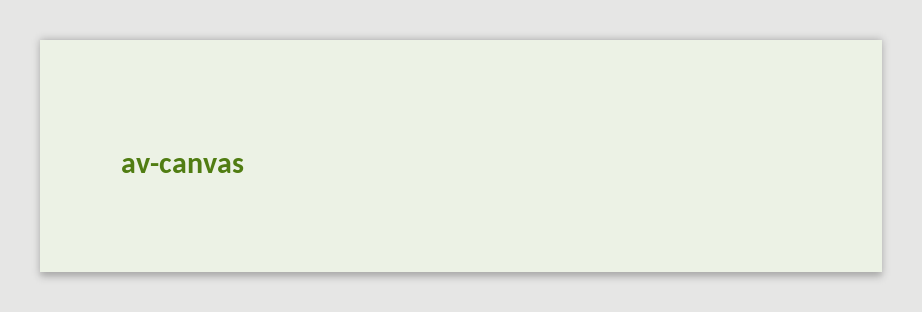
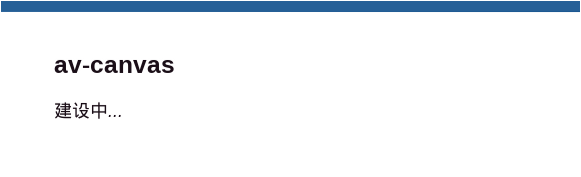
+ 建设中...

